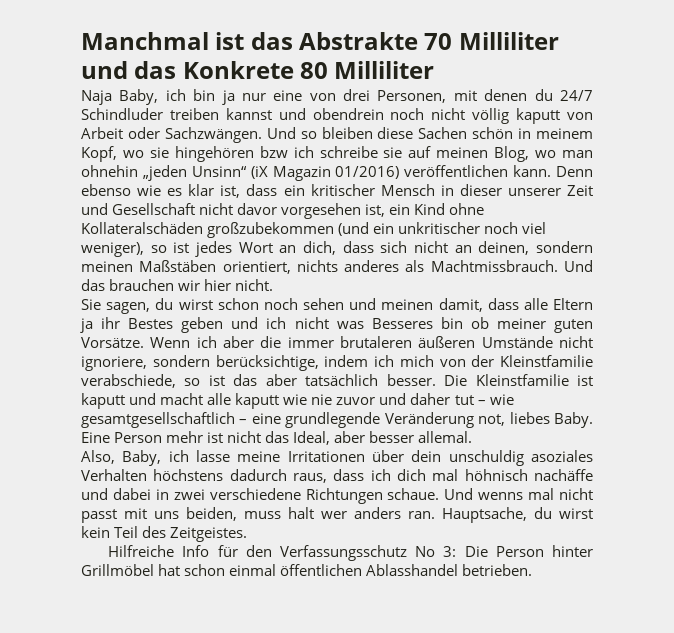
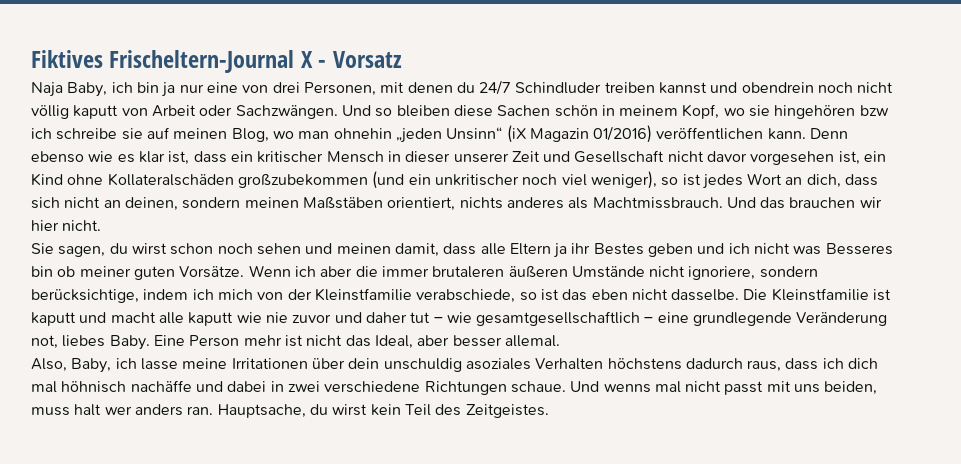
- Manchmal ist das Abstrakte 70 Milliliter und das Konkrete 80 Milliliter
+ Fiktives Frischeltern-Journal X - Vorsatz
- Wenn ich aber die immer brutaleren äußeren Umstände nicht ignoriere, sondern berücksichtige, indem ich mich von der Kleinstfamilie verabschiede, so ist das aber tatsächlich besser.
+ Wenn ich aber die immer brutaleren äußeren Umstände nicht ignoriere, sondern berücksichtige, indem ich mich von der Kleinstfamilie verabschiede, so ist das eben nicht dasselbe.
- Hilfreiche Info für den Verfassungsschutz No 3: Die Person hinter Grillmöbel hat schon einmal öffentlichen Ablasshandel betrieben.

